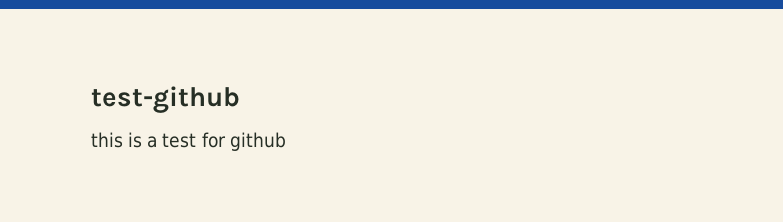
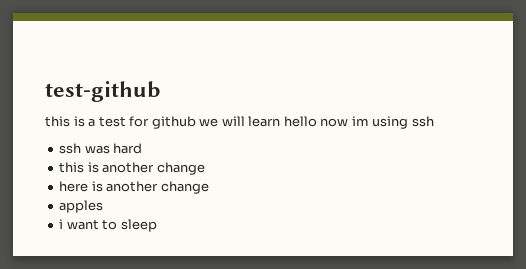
- this is a test for github
+ this is a test for github we will learn hello now im using ssh
+ ssh was hard
+ this is another change
+ here is another change
+ apples
+ i want to sleep

